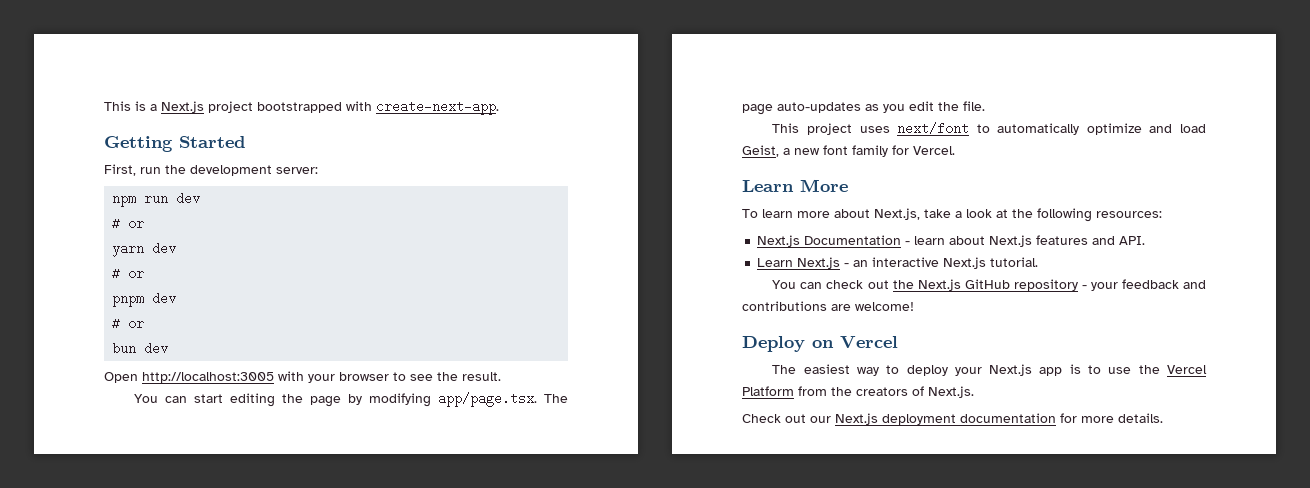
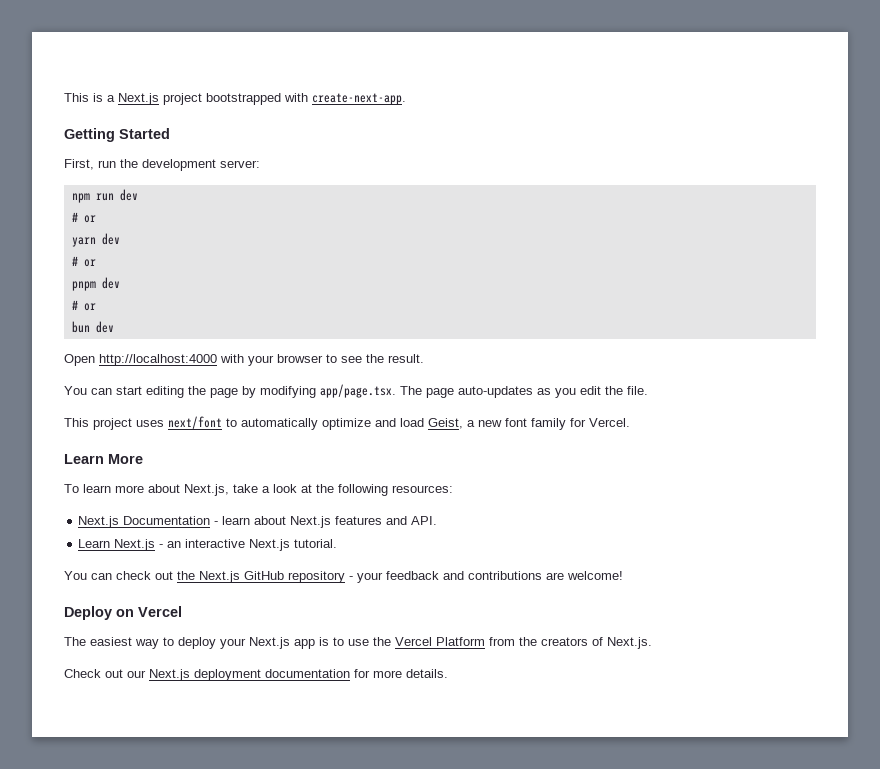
- Open http://localhost:3005 with your browser to see the result.
+ Open http://localhost:4000 with your browser to see the result.

